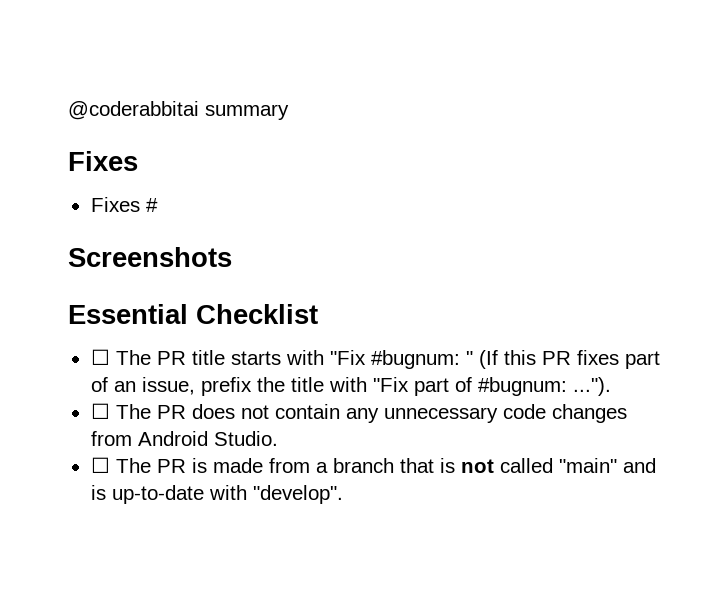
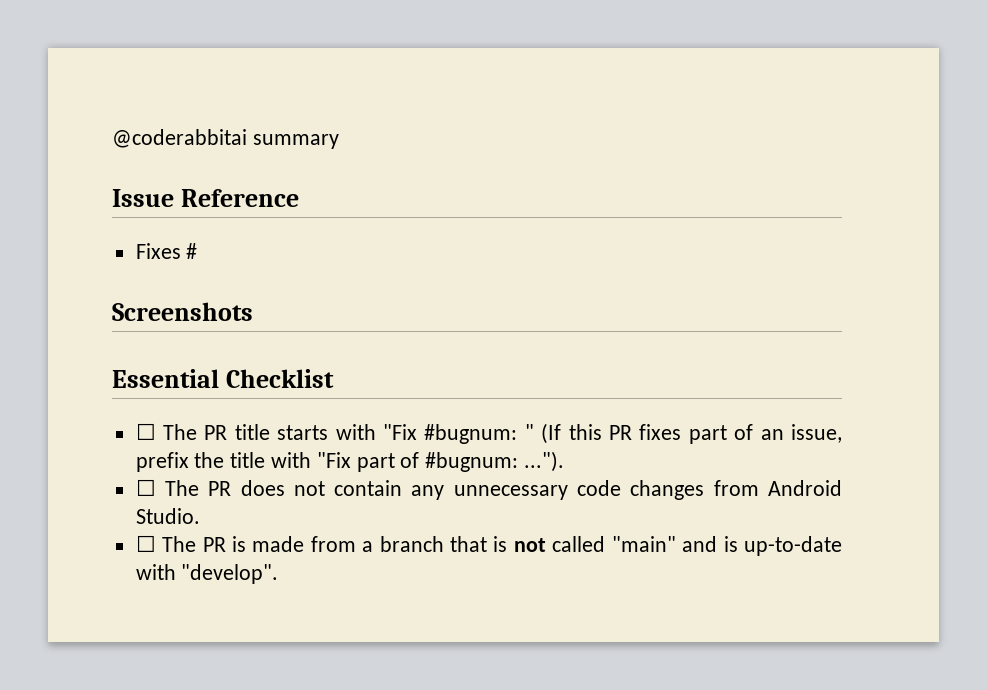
  @coderabbitai summary
- Fixes
+ Issue Reference

